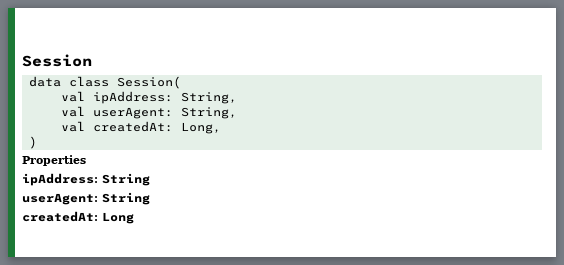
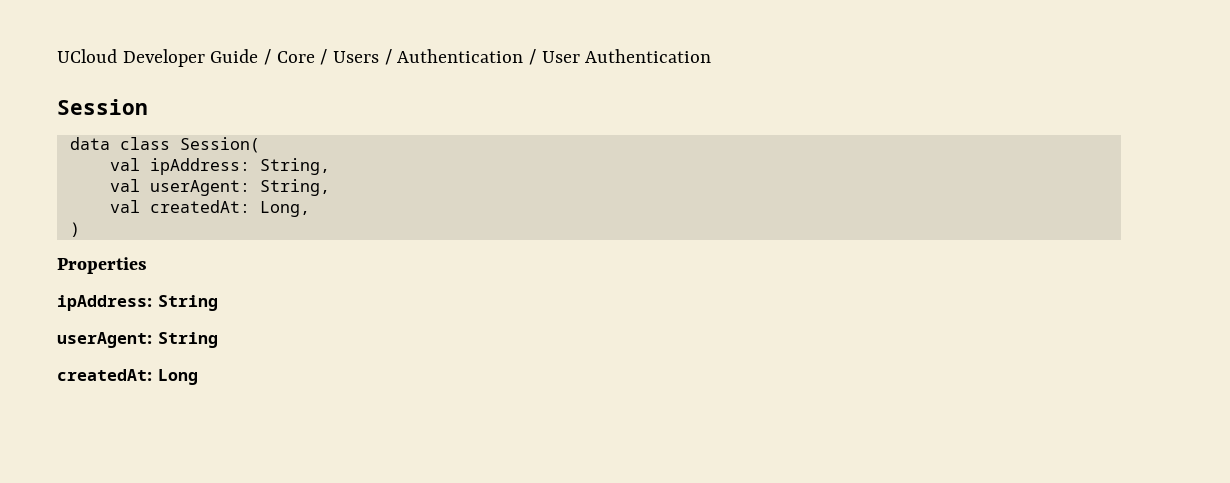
+ UCloud Developer Guide / Core / Users / Authentication / User Authentication

